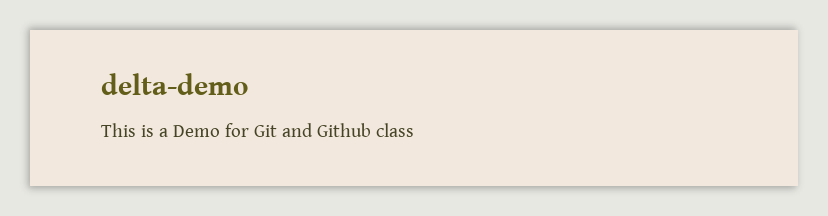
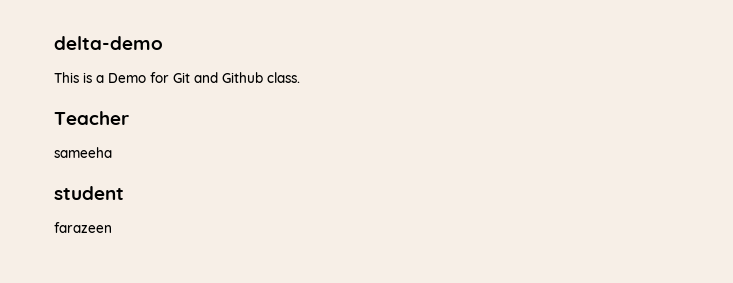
- This is a Demo for Git and Github class
+ This is a Demo for Git and Github class.
+ Teacher
+ sameeha
+ student
+ farazeen

